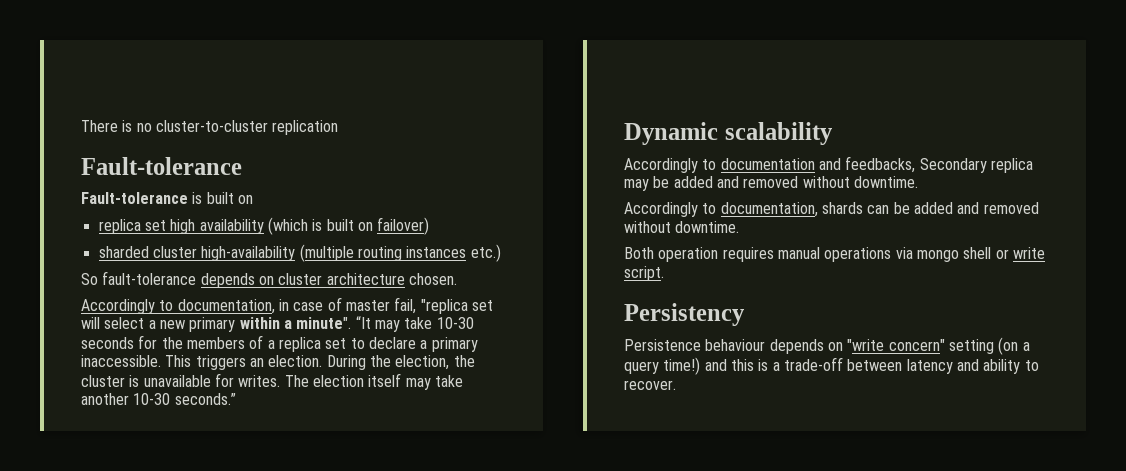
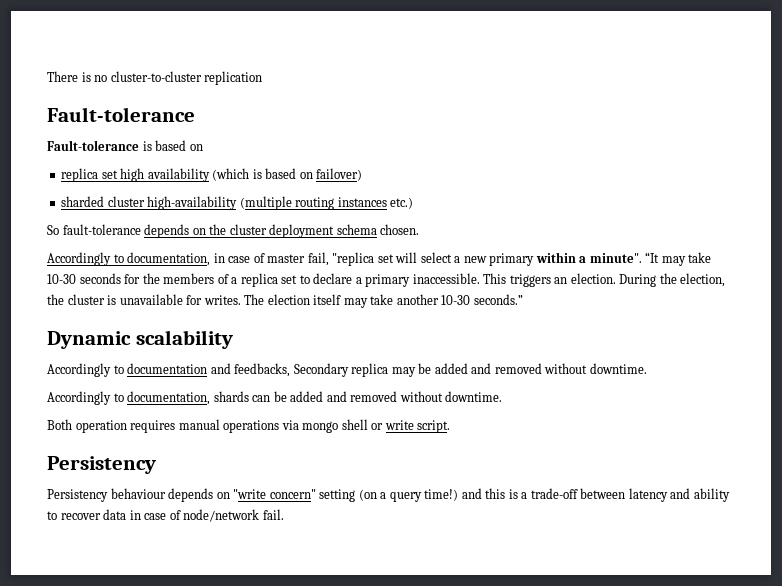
- Fault-tolerance is built on
+ Fault-tolerance is based on
- replica set high availability (which is built on failover)
+ replica set high availability (which is based on failover)
- So fault-tolerance depends on cluster architecture chosen.
+ So fault-tolerance depends on the cluster deployment schema chosen.
- Persistence behaviour depends on "write concern" setting (on a query time!) and this is a trade-off between latency and ability to recover.
+ Persistency behaviour depends on "write concern" setting (on a query time!) and this is a trade-off between latency and ability to recover data in case of node/network fail.

